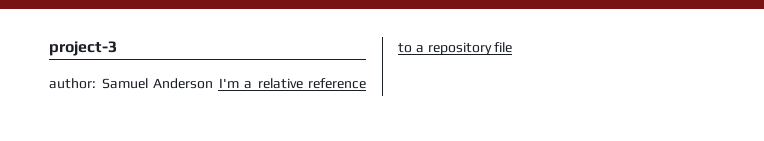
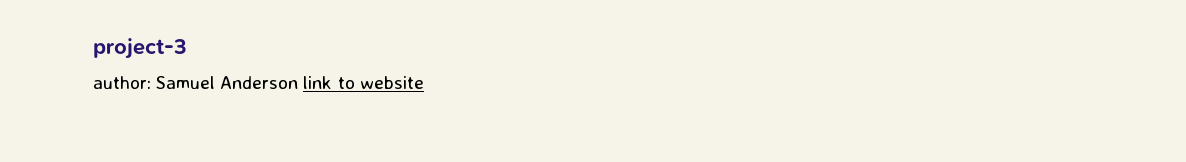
- author: Samuel Anderson I'm a relative reference to a repository file
+ author: Samuel Anderson link to website

